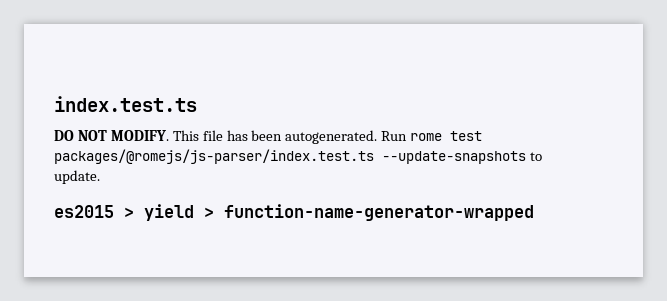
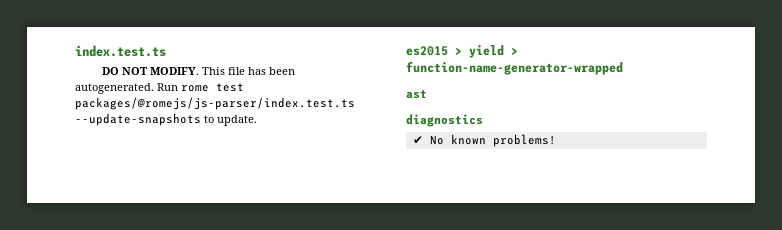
+ ast
+ diagnostics
+ ✔ No known problems!

